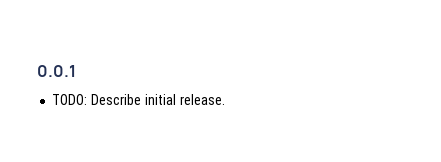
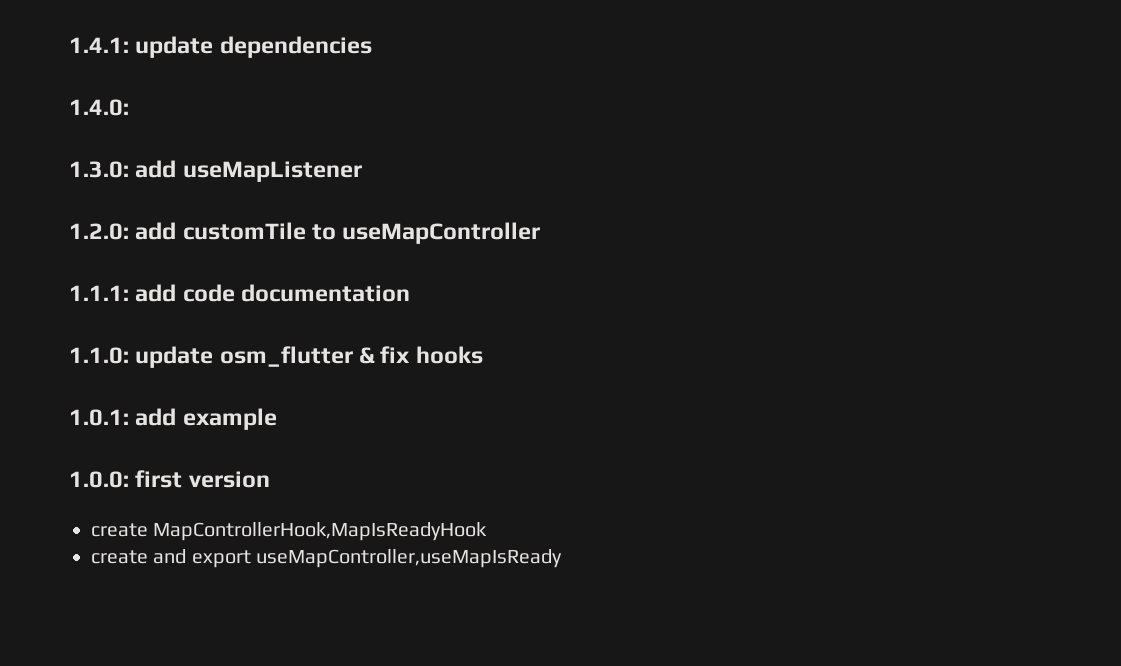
- 0.0.1
- TODO: Describe initial release.
+ 1.4.1: update dependencies
+ 1.4.0:
+ 1.3.0: add useMapListener
+ 1.2.0: add customTile to useMapController
+ 1.1.1: add code documentation
+ 1.1.0: update osm_flutter & fix hooks
+ 1.0.1: add example
+ 1.0.0: first version
+ create MapControllerHook,MapIsReadyHook
+ create and export useMapController,useMapIsReady

